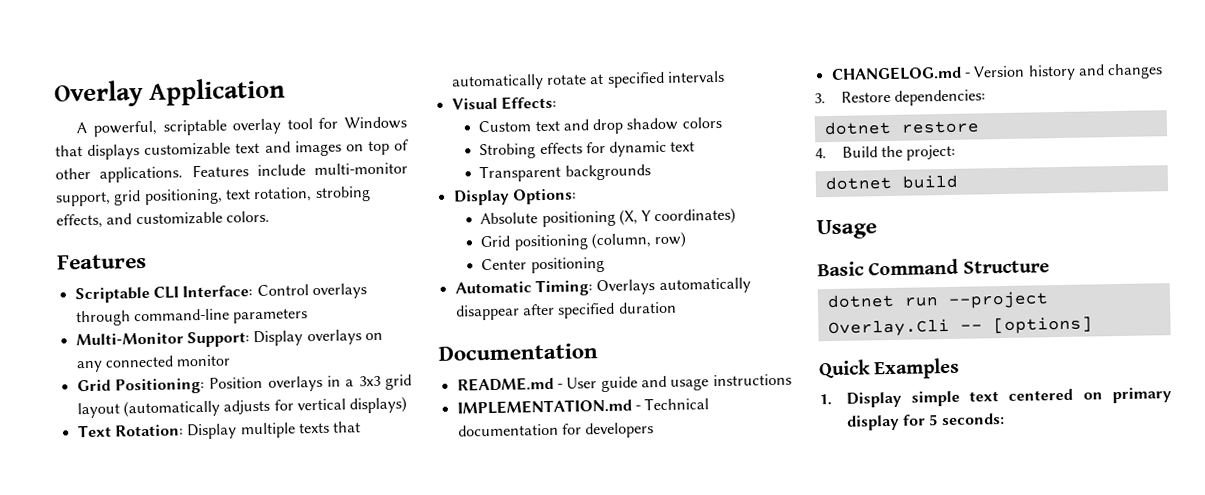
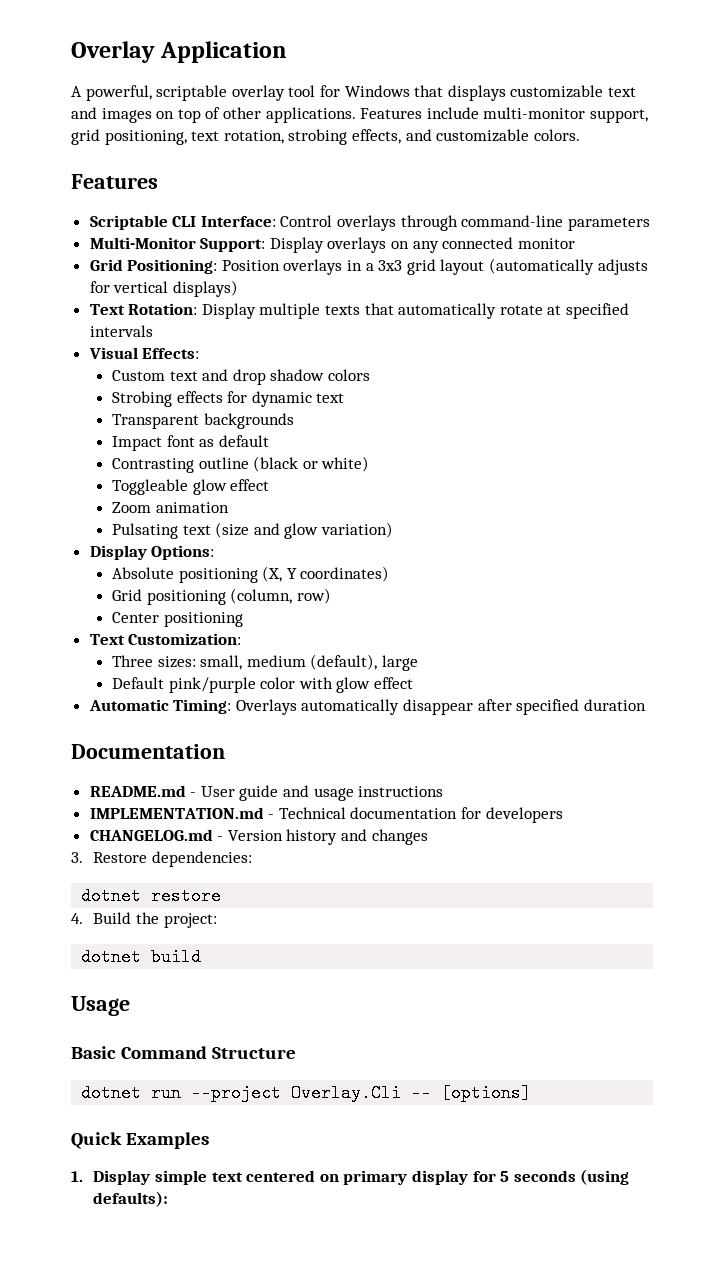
+ Impact font as default
+ Contrasting outline (black or white)
+ Toggleable glow effect
+ Zoom animation
+ Pulsating text (size and glow variation)
+ Text Customization:
+ Three sizes: small, medium (default), large
+ Default pink/purple color with glow effect
- 1. Display simple text centered on primary display for 5 seconds:
+ 1. Display simple text centered on primary display for 5 seconds (using defaults):

